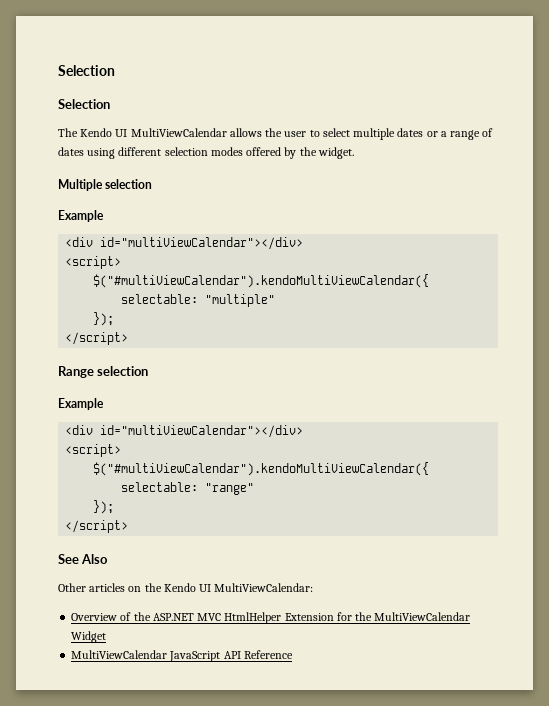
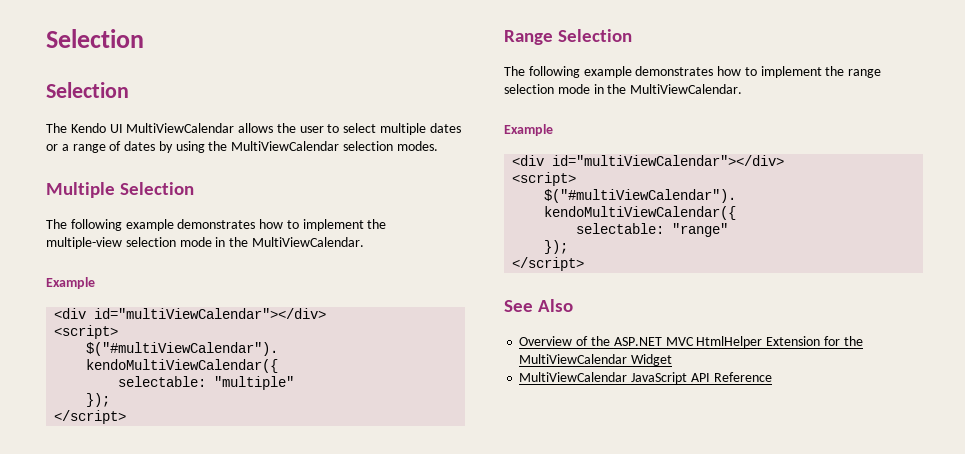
- The Kendo UI MultiViewCalendar allows the user to select multiple dates or a range of dates using different selection modes offered by the widget.
- Multiple selection
+ The Kendo UI MultiViewCalendar allows the user to select multiple dates or a range of dates by using the MultiViewCalendar selection modes.
+ Multiple Selection
+ The following example demonstrates how to implement the multiple-view selection mode in the MultiViewCalendar.
- Range selection
+ Range Selection
+ The following example demonstrates how to implement the range selection mode in the MultiViewCalendar.
- Other articles on the Kendo UI MultiViewCalendar:

